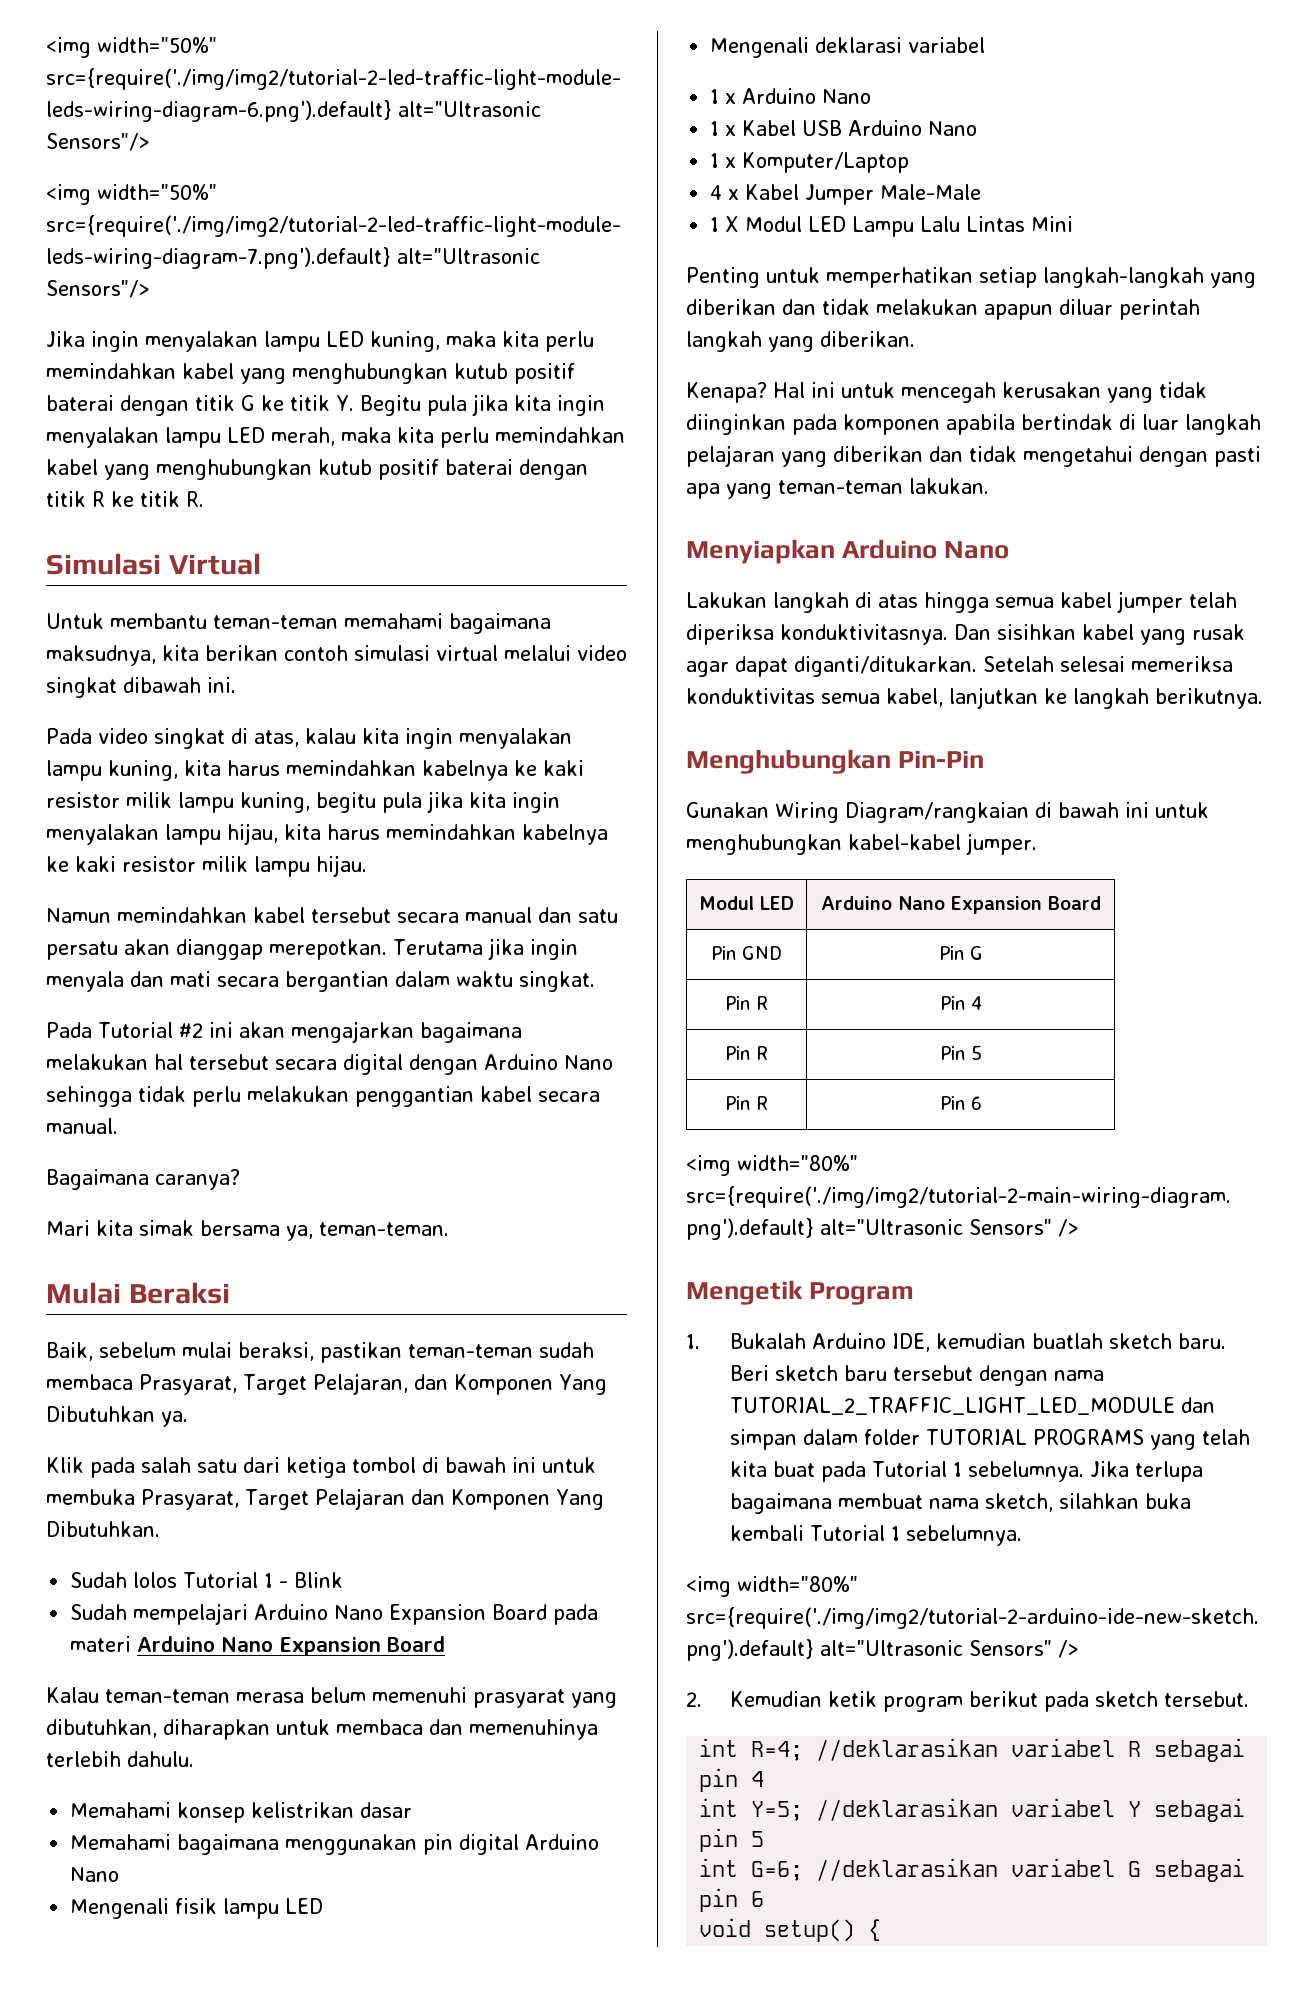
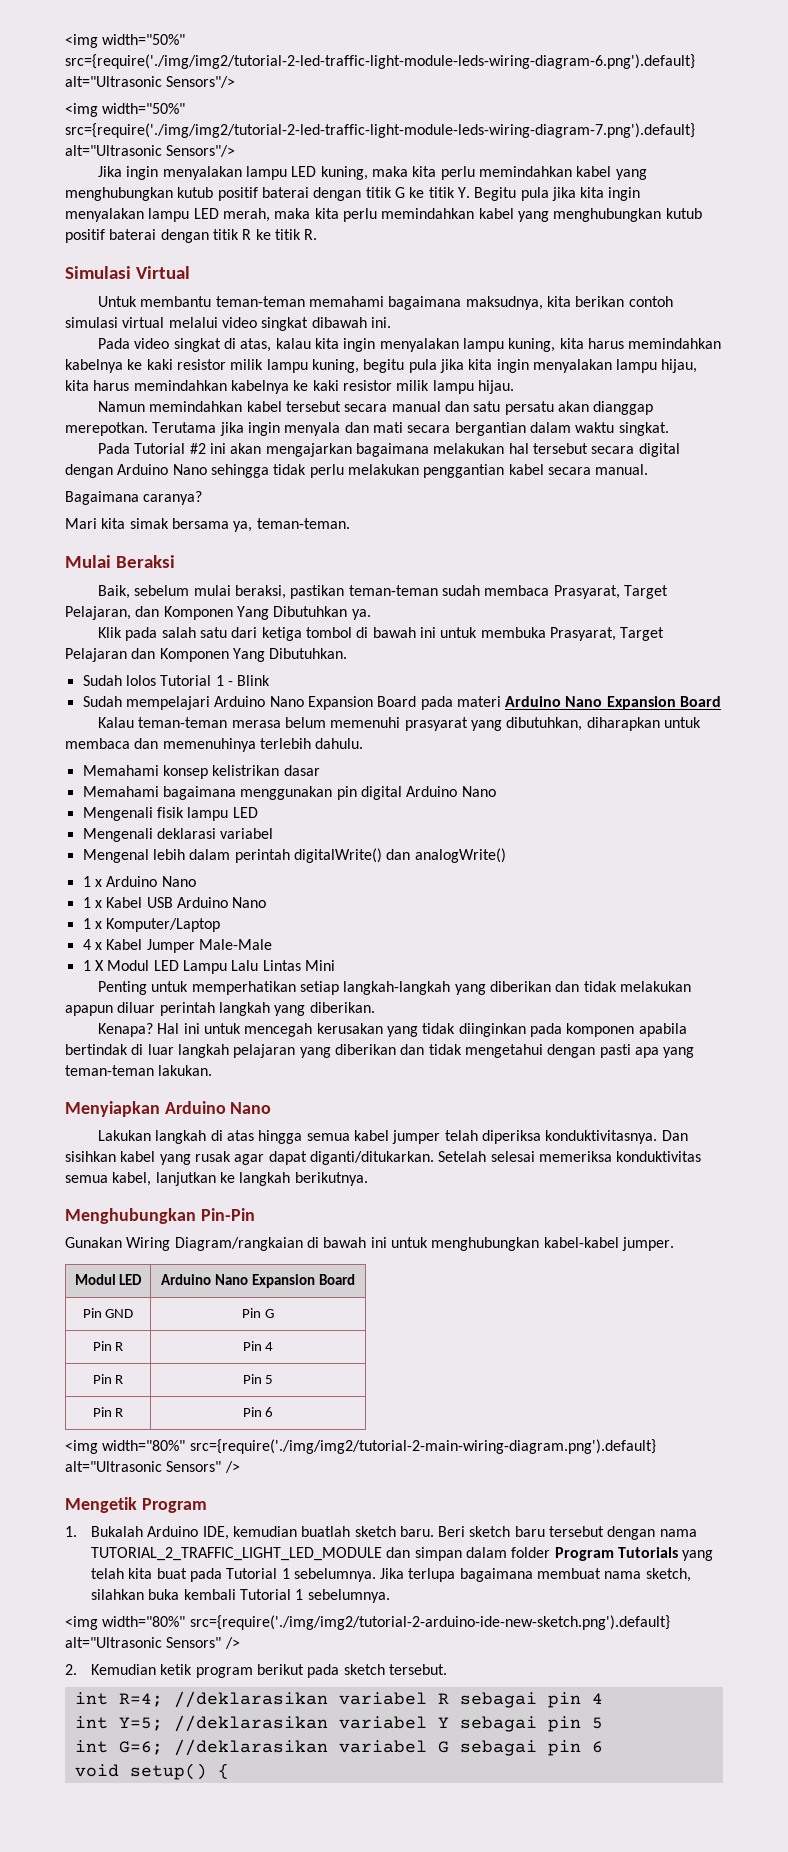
+ Mengenal lebih dalam perintah digitalWrite() dan analogWrite()
- Beri sketch baru tersebut dengan nama TUTORIAL_2_TRAFFIC_LIGHT_LED_MODULE dan simpan dalam folder TUTORIAL PROGRAMS yang telah kita buat pada Tutorial 1 sebelumnya.
+ Beri sketch baru tersebut dengan nama TUTORIAL_2_TRAFFIC_LIGHT_LED_MODULE dan simpan dalam folder Program Tutorials yang telah kita buat pada Tutorial 1 sebelumnya.

